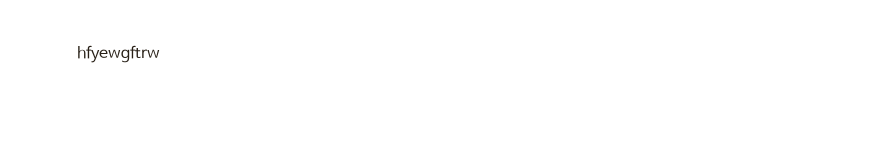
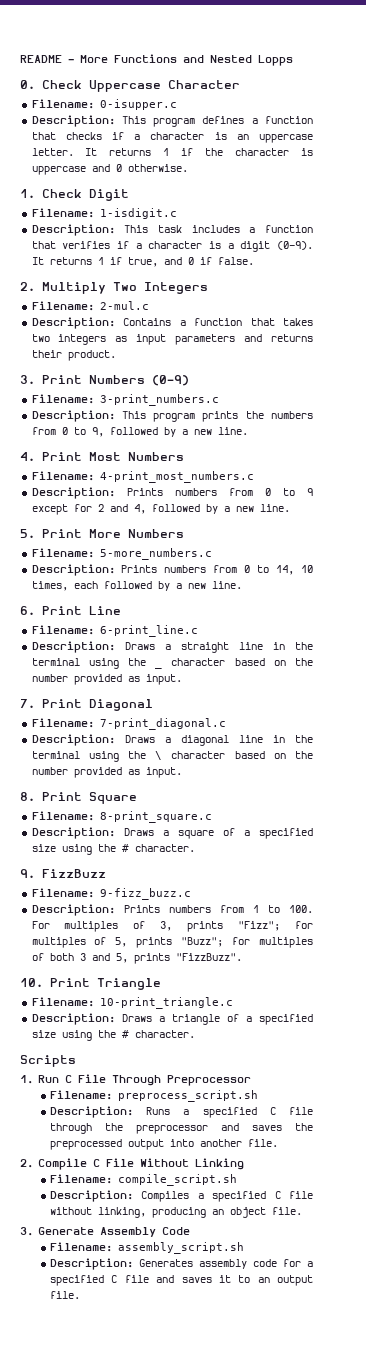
- hfyewgftrw
+ README - More Functions and Nested Lopps
+ 0. Check Uppercase Character
+ Filename: 0-isupper.c
+ Description: This program defines a function that checks if a character is an uppercase letter. It returns 1 if the character is uppercase and 0 otherwise.
+ 1. Check Digit
+ Filename: 1-isdigit.c
+ Description: This task includes a function that verifies if a character is a digit (0–9). It returns 1 if true, and 0 if false.
+ 2. Multiply Two Integers
+ Filename: 2-mul.c
+ Description: Contains a function that takes two integers as input parameters and returns their product.
+ 3. Print Numbers (0–9)
+ Filename: 3-print_numbers.c
+ Description: This program prints the numbers from 0 to 9, followed by a new line.
+ 4. Print Most Numbers
+ Filename: 4-print_most_numbers.c
+ Description: Prints numbers from 0 to 9 except for 2 and 4, followed by a new line.
+ 5. Print More Numbers
+ Filename: 5-more_numbers.c
+ Description: Prints numbers from 0 to 14, 10 times, each followed by a new line.
+ 6. Print Line
+ Filename: 6-print_line.c
+ Description: Draws a straight line in the terminal using the _ character based on the number provided as input.
+ 7. Print Diagonal
+ Filename: 7-print_diagonal.c
+ Description: Draws a diagonal line in the terminal using the \ character based on the number provided as input.
+ 8. Print Square
+ Filename: 8-print_square.c
+ Description: Draws a square of a specified size using the # character.
+ 9. FizzBuzz
+ Filename: 9-fizz_buzz.c
+ Description: Prints numbers from 1 to 100. For multiples of 3, prints "Fizz"; for multiples of 5, prints "Buzz"; for multiples of both 3 and 5, prints "FizzBuzz".
+ 10. Print Triangle
+ Filename: 10-print_triangle.c
+ Description: Draws a triangle of a specified size using the # character.
+ Scripts
+ 1. Run C File Through Preprocessor
+ Filename: preprocess_script.sh
+ Description: Runs a specified C file through the preprocessor and saves the preprocessed output into another file.
+ 2. Compile C File Without Linking
+ Filename: compile_script.sh
+ Description: Compiles a specified C file without linking, producing an object file.
+ 3. Generate Assembly Code
+ Filename: assembly_script.sh
+ Description: Generates assembly code for a specified C file and saves it to an output file.

